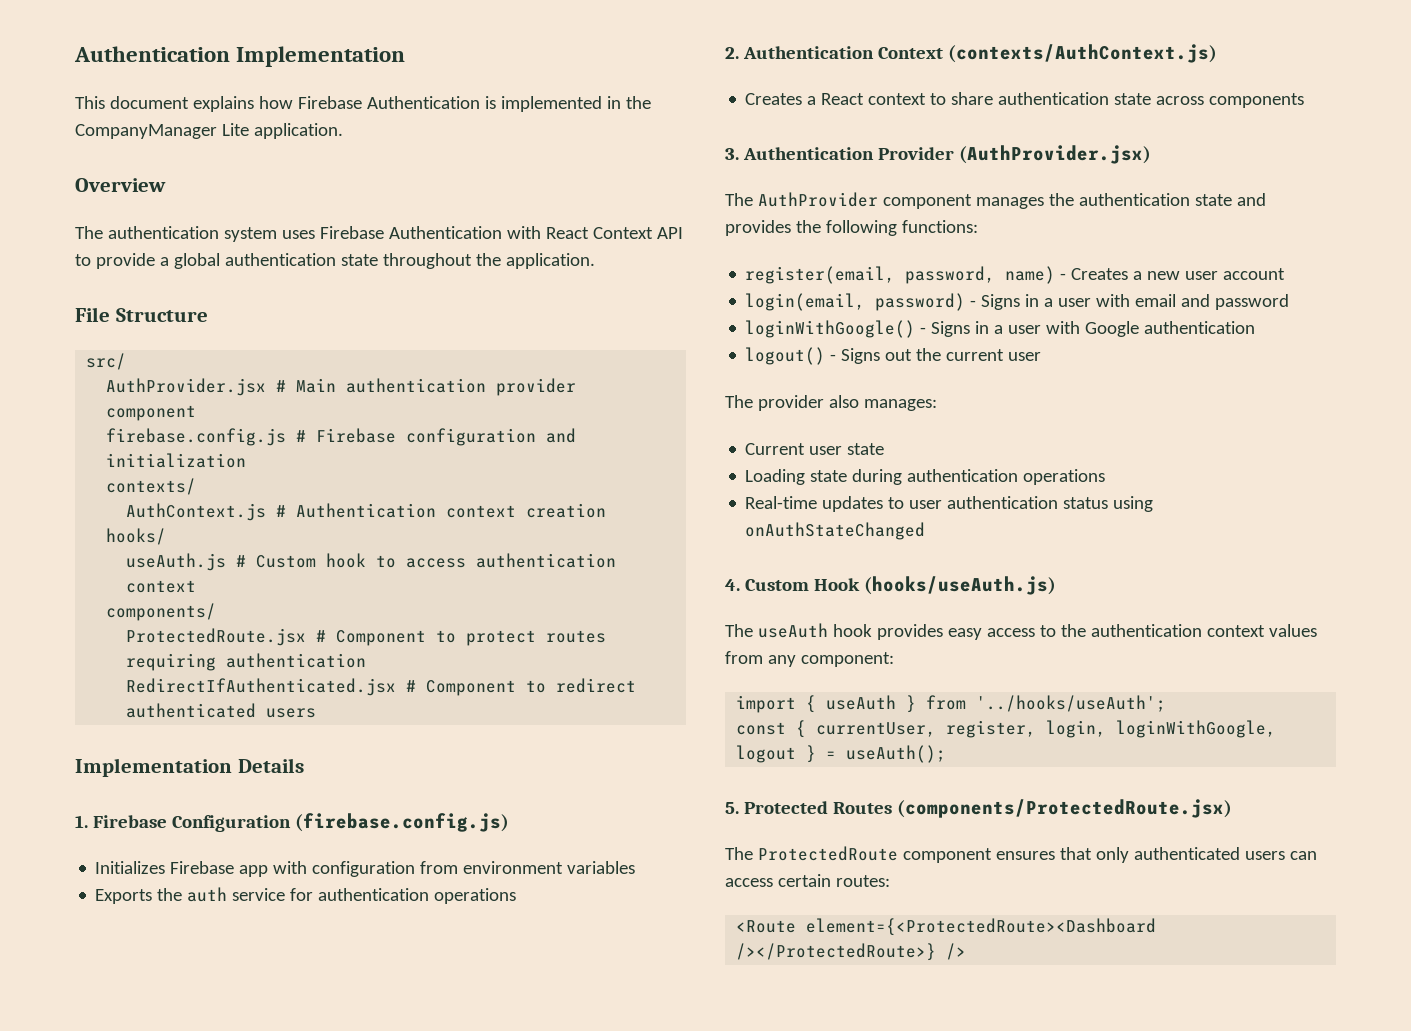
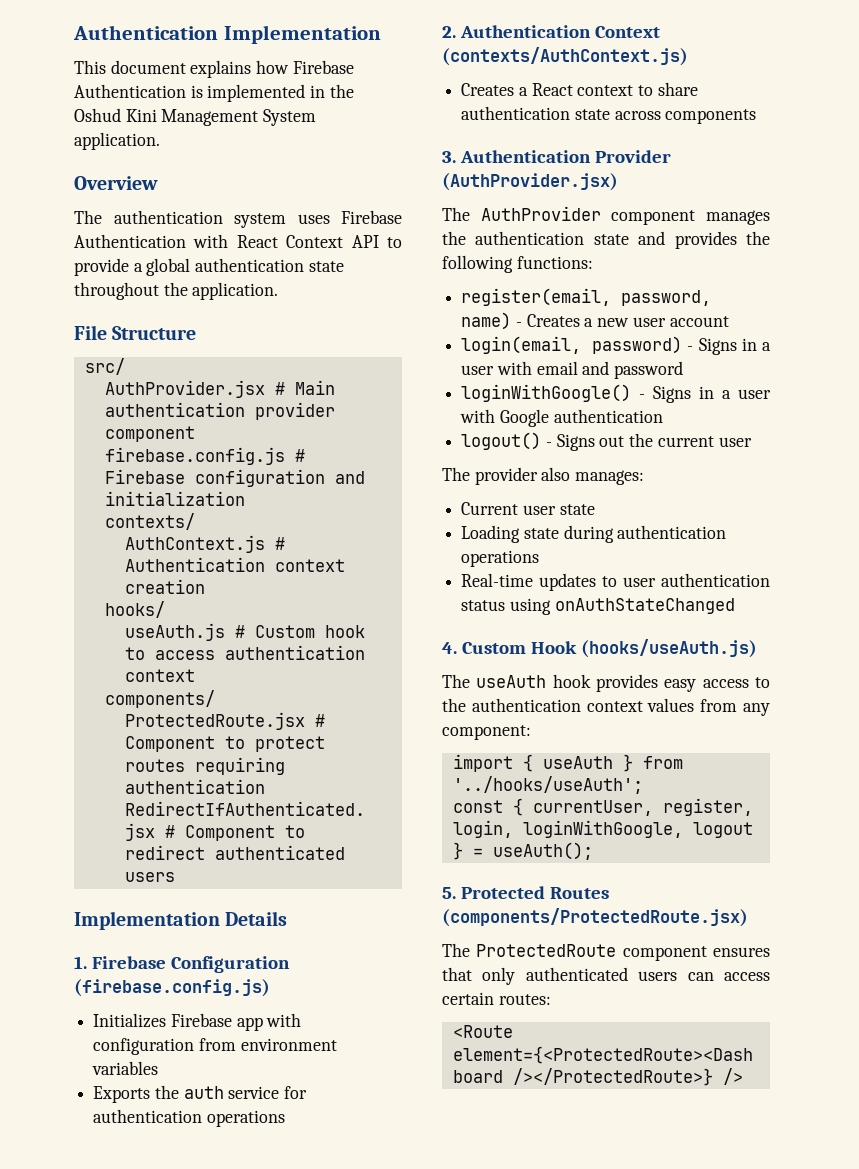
- This document explains how Firebase Authentication is implemented in the CompanyManager Lite application.
+ This document explains how Firebase Authentication is implemented in the Oshud Kini Management System application.

